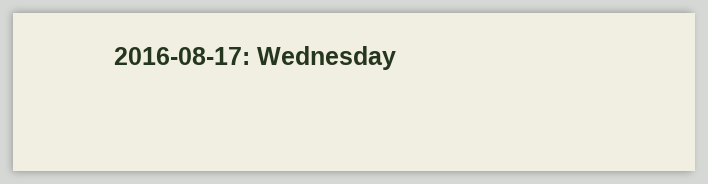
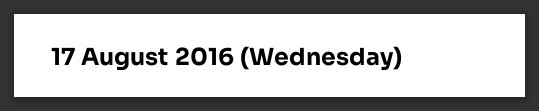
- 2016-08-17: Wednesday
+ 17 August 2016 (Wednesday)

